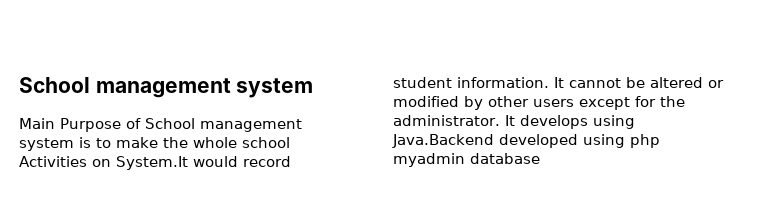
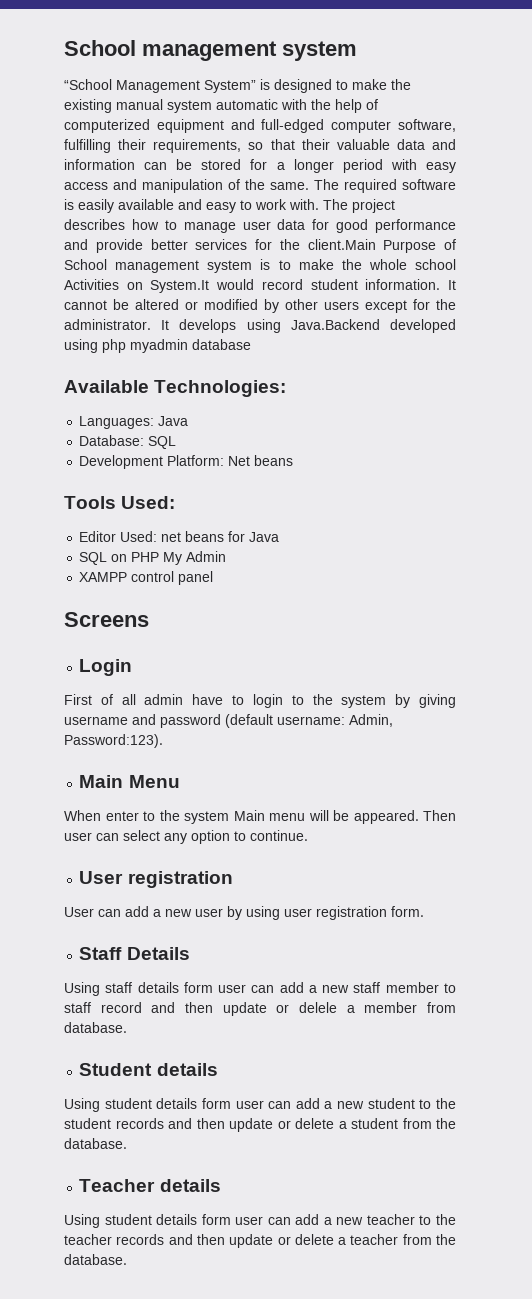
- Main Purpose of School management system is to make the whole school Activities on System.It would record student information.
+ “School Management System” is designed to make the existing manual system automatic with the help of computerized equipment and full-edged computer software, fulfilling their requirements, so that their valuable data and information can be stored for a longer period with easy access and manipulation of the same. The required software is easily available and easy to work with. The project describes how to manage user data for good performance and provide better services for the client.Main Purpose of School management system is to make the whole school Activities on System.It would record student information.
+ Available Technologies:
+ Languages: Java
+ Database: SQL
+ Development Platform: Net beans
+ Tools Used:
+ Editor Used: net beans for Java
+ SQL on PHP My Admin
+ XAMPP control panel
+ Screens
+ Login
+ First of all admin have to login to the system by giving username and password (default username: Admin, Password:123).
+ Main Menu
+ When enter to the system Main menu will be appeared. Then user can select any option to continue.
+ User registration
+ User can add a new user by using user registration form.
+ Staff Details
+ Using staff details form user can add a new staff member to staff record and then update or delele a member from database.
+ Student details
+ Using student details form user can add a new student to the student records and then update or delete a student from the database.
+ Teacher details
+ Using student details form user can add a new teacher to the teacher records and then update or delete a teacher from the database.

